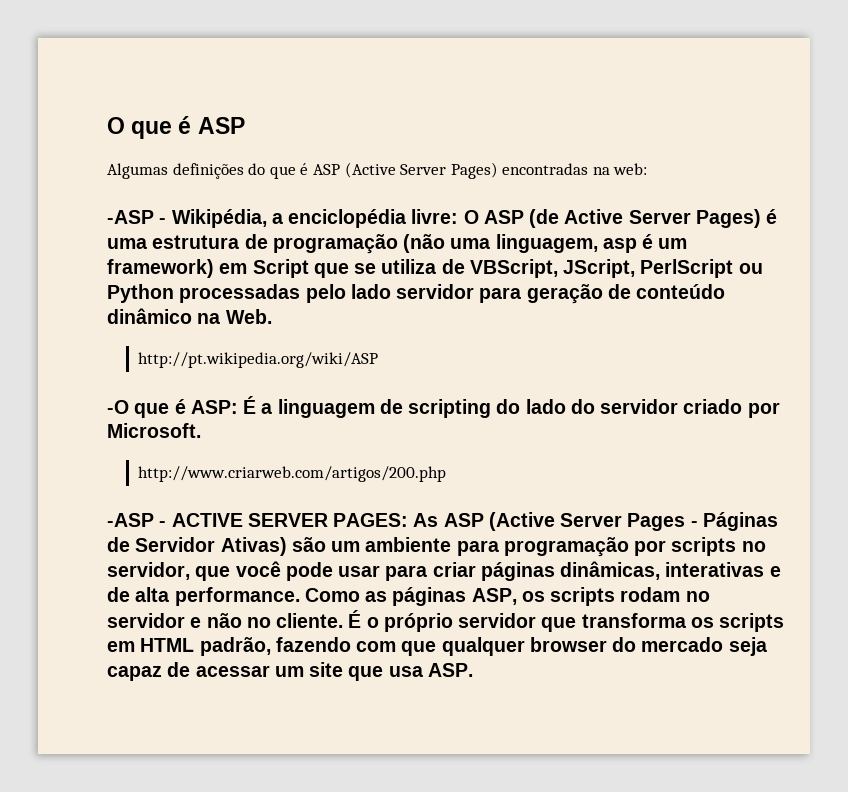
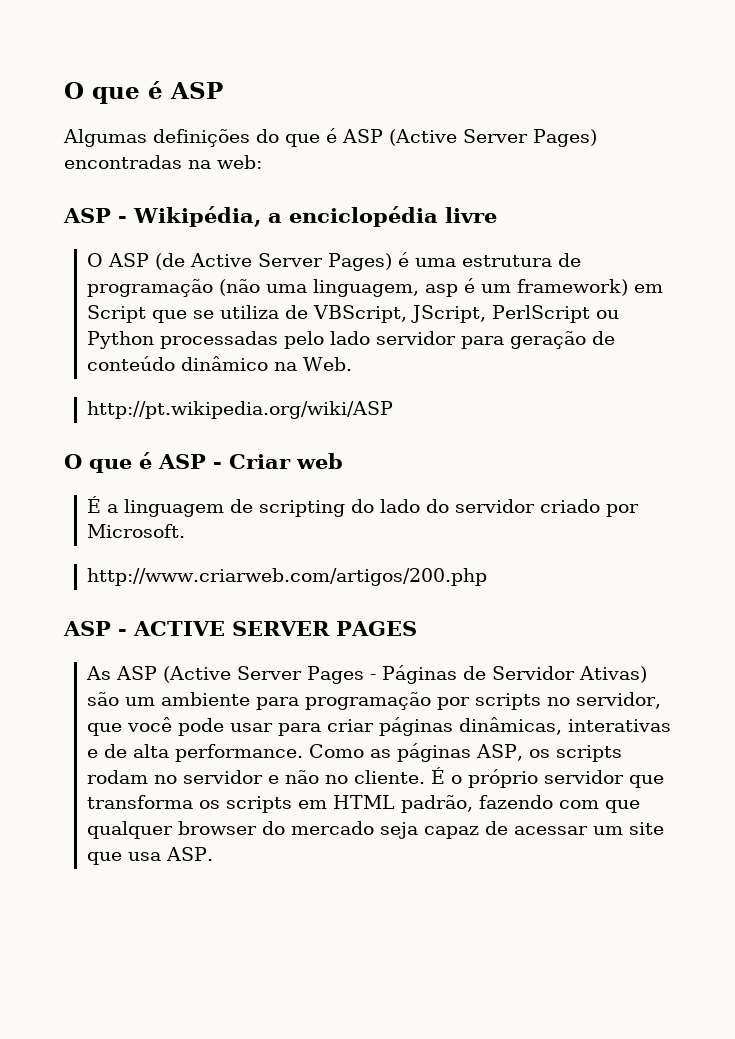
- -ASP - Wikipédia, a enciclopédia livre: O ASP (de Active Server Pages) é uma estrutura de programação (não uma linguagem, asp é um framework) em Script que se utiliza de VBScript, JScript, PerlScript ou Python processadas pelo lado servidor para geração de conteúdo dinâmico na Web.
+ ASP - Wikipédia, a enciclopédia livre
+ O ASP (de Active Server Pages) é uma estrutura de programação (não uma linguagem, asp é um framework) em Script que se utiliza de VBScript, JScript, PerlScript ou Python processadas pelo lado servidor para geração de conteúdo dinâmico na Web.
- -O que é ASP: É a linguagem de scripting do lado do servidor criado por Microsoft.
+ O que é ASP - Criar web
+ É a linguagem de scripting do lado do servidor criado por Microsoft.
- -ASP - ACTIVE SERVER PAGES: As ASP (Active Server Pages - Páginas de Servidor Ativas) são um ambiente para programação por scripts no servidor, que você pode usar para criar páginas dinâmicas, interativas e de alta performance.
+ ASP - ACTIVE SERVER PAGES
+ As ASP (Active Server Pages - Páginas de Servidor Ativas) são um ambiente para programação por scripts no servidor, que você pode usar para criar páginas dinâmicas, interativas e de alta performance.

